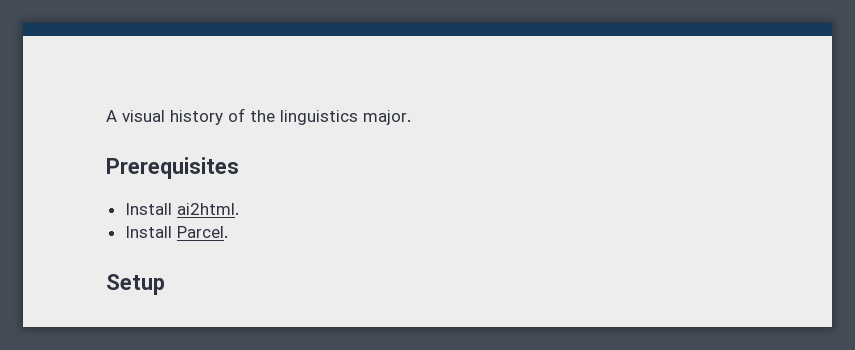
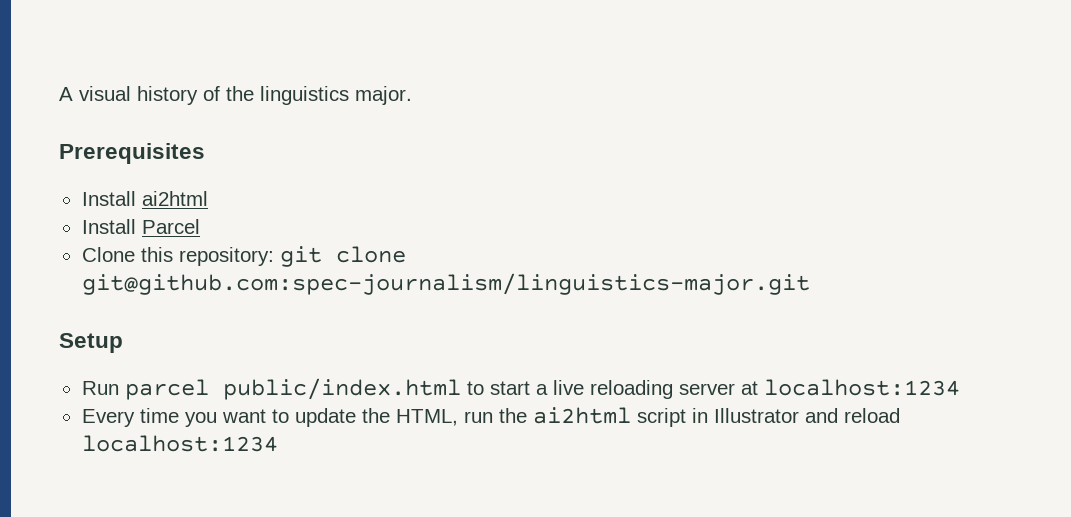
- Install ai2html.
- Install Parcel.
+ Install ai2html
+ Install Parcel
+ Clone this repository: git clone git@github.com:spec-journalism/linguistics-major.git
  Setup
+ Run parcel public/index.html to start a live reloading server at localhost:1234
+ Every time you want to update the HTML, run the ai2html script in Illustrator and reload localhost:1234

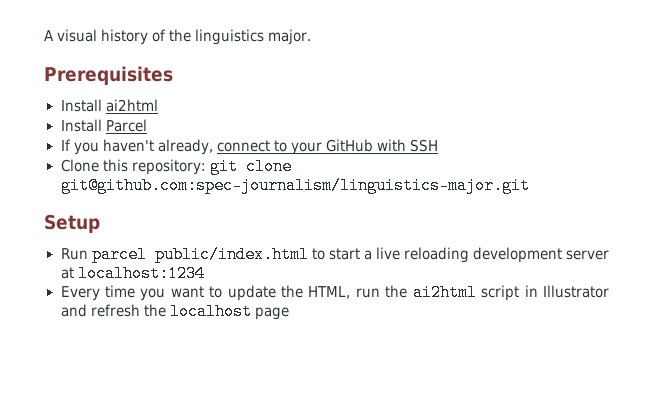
+ If you haven't already, connect to your GitHub with SSH
- Run parcel public/index.html to start a live reloading server at localhost:1234
+ Run parcel public/index.html to start a live reloading development server at localhost:1234
- Every time you want to update the HTML, run the ai2html script in Illustrator and reload localhost:1234
+ Every time you want to update the HTML, run the ai2html script in Illustrator and refresh the localhost page

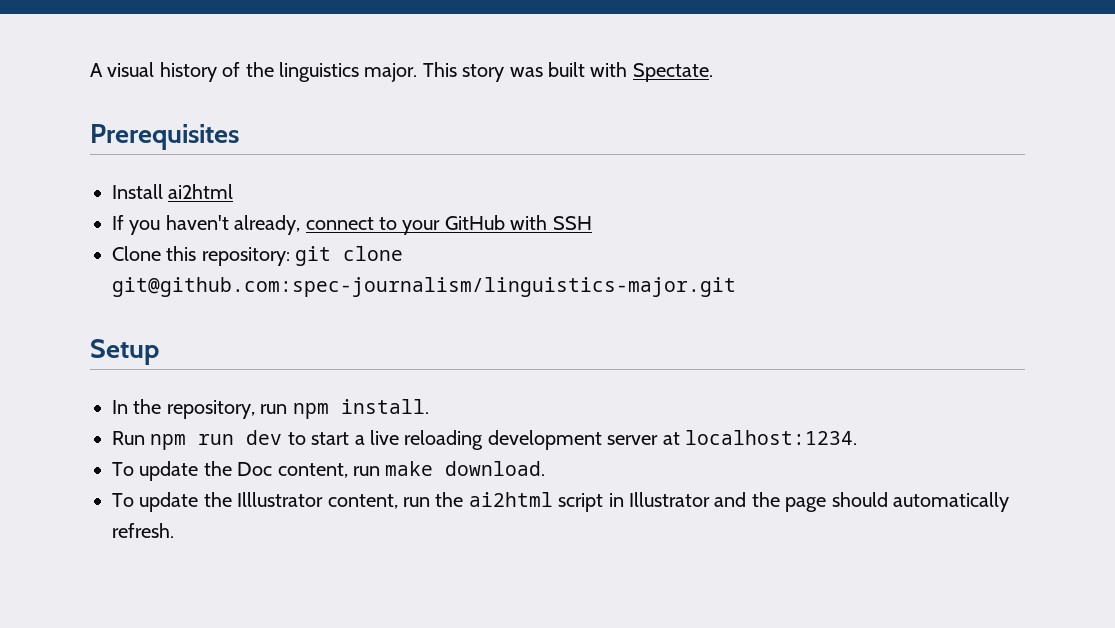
+ This story was built with Spectate.
- Install Parcel
- Run parcel public/index.html to start a live reloading development server at localhost:1234
- Every time you want to update the HTML, run the ai2html script in Illustrator and refresh the localhost page
+ In the repository, run npm install.
+ Run npm run dev to start a live reloading development server at localhost:1234.
+ To update the Doc content, run make download.
+ To update the Illlustrator content, run the ai2html script in Illustrator and the page should automatically refresh.

